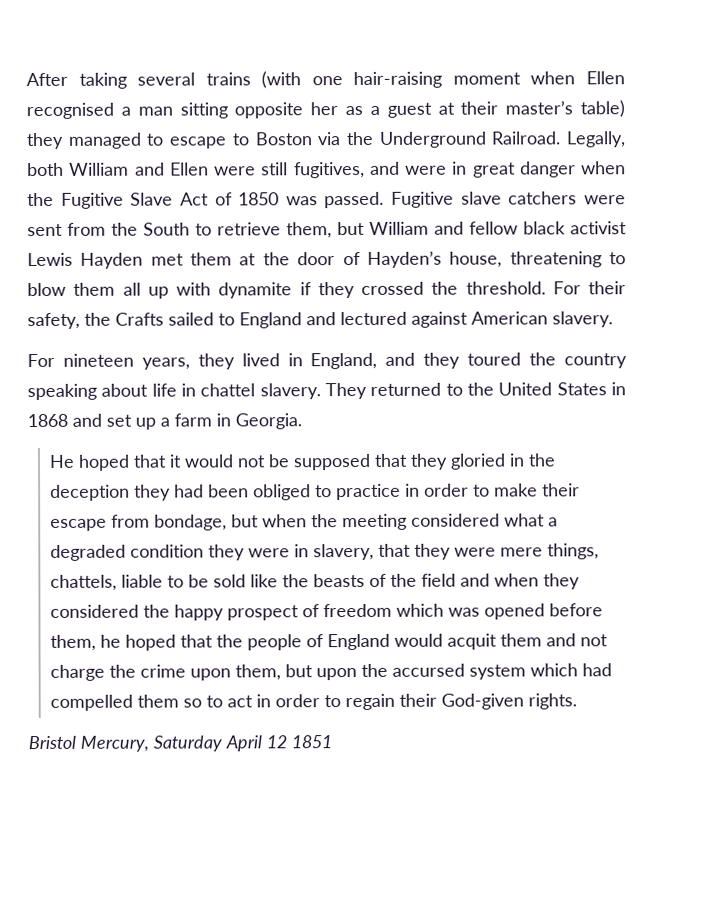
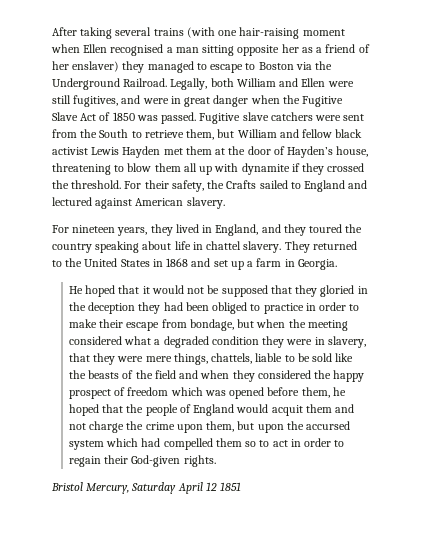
- After taking several trains (with one hair-raising moment when Ellen recognised a man sitting opposite her as a guest at their master’s table) they managed to escape to Boston via the Underground Railroad.
+ After taking several trains (with one hair-raising moment when Ellen recognised a man sitting opposite her as a friend of her enslaver) they managed to escape to Boston via the Underground Railroad.

